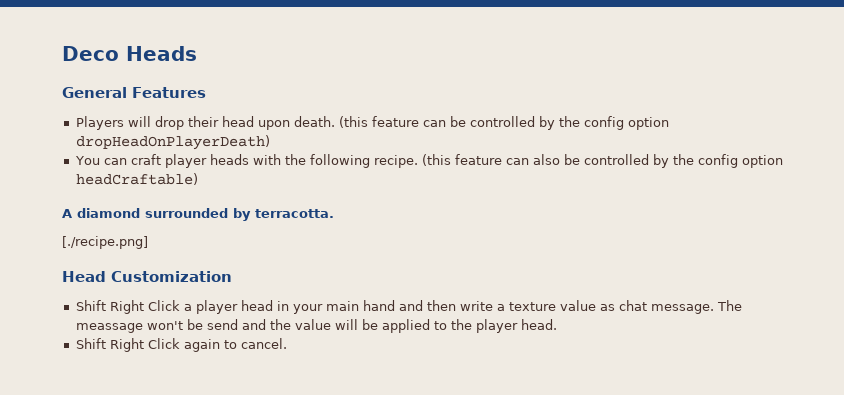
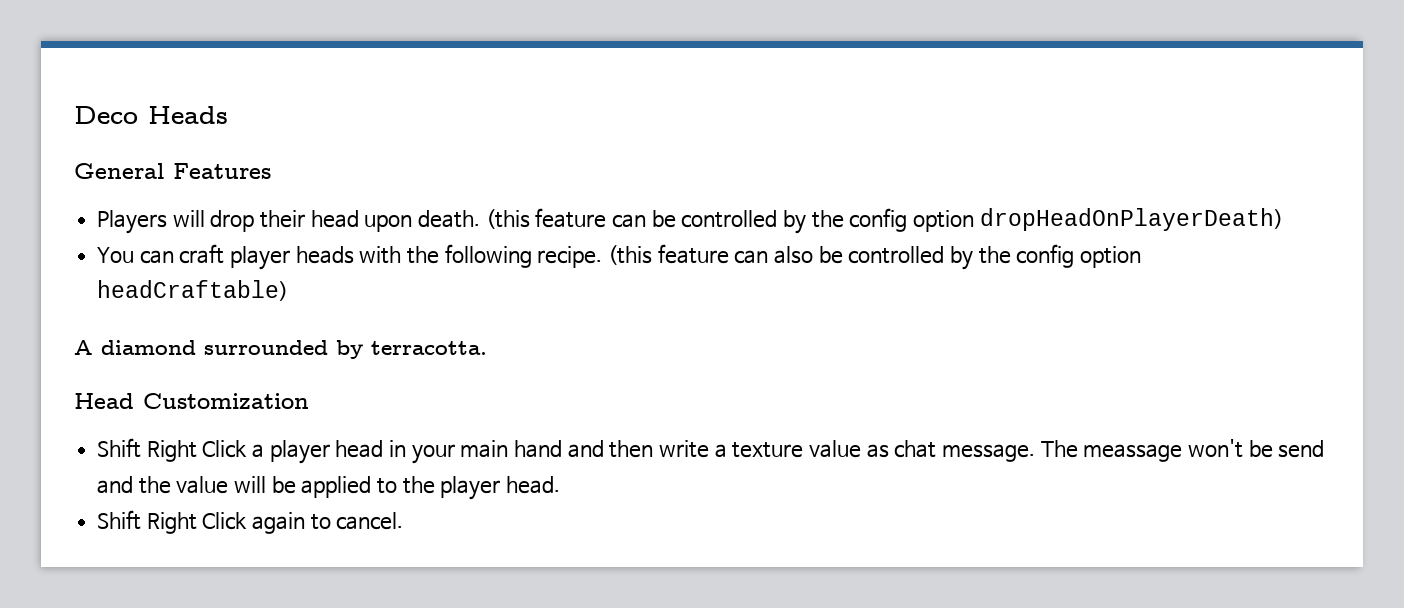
- [./recipe.png]

